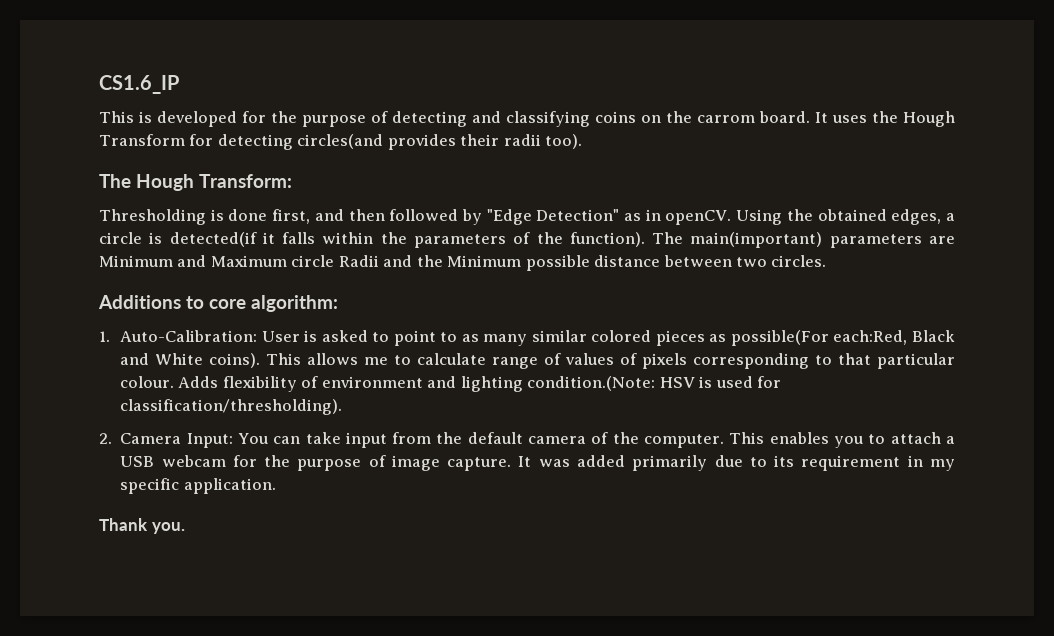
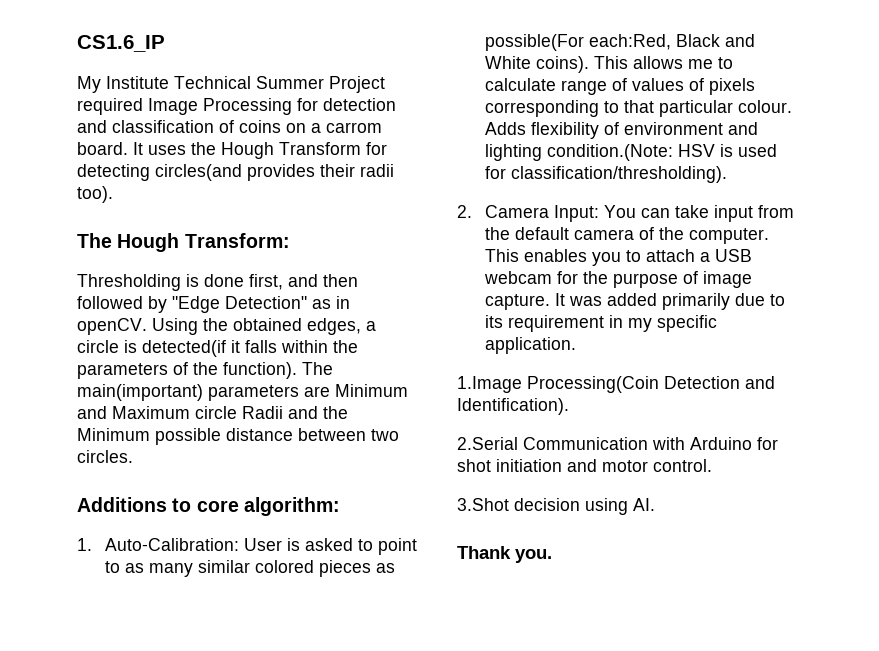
- This is developed for the purpose of detecting and classifying coins on the carrom board.
+ My Institute Technical Summer Project required Image Processing for detection and classification of coins on a carrom board.
+ 1.Image Processing(Coin Detection and Identification).
+ 2.Serial Communication with Arduino for shot initiation and motor control.
+ 3.Shot decision using AI.

